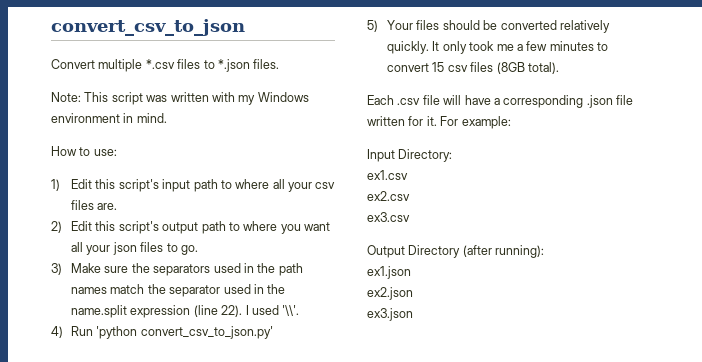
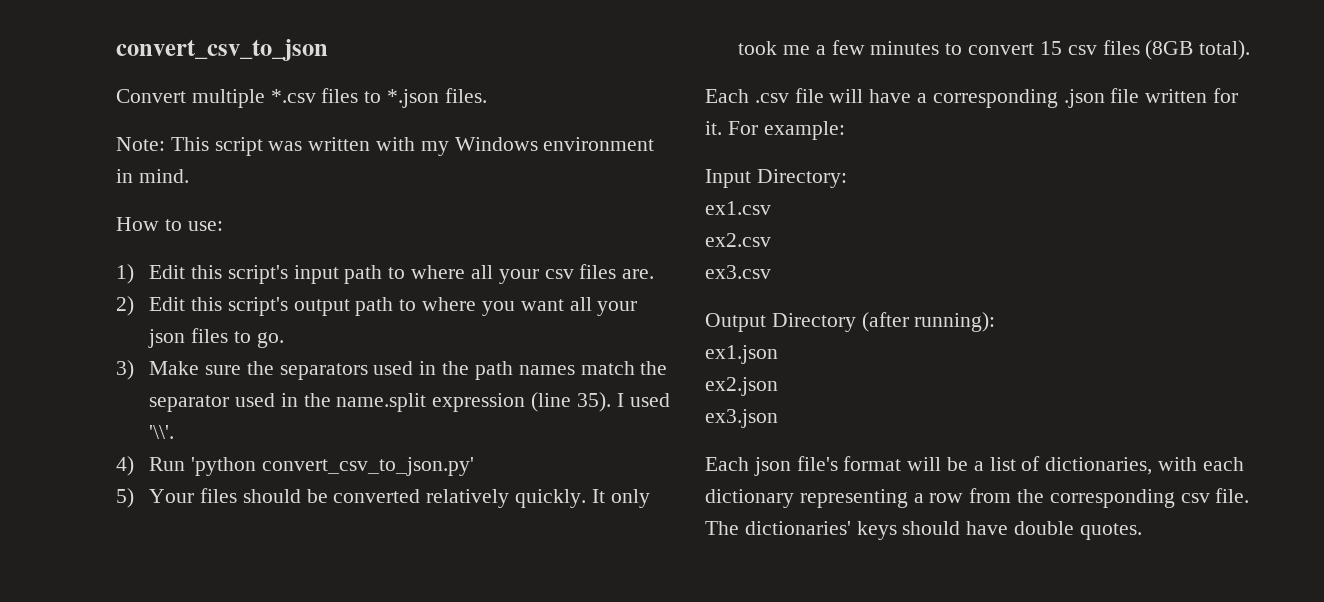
- 3) Make sure the separators used in the path names match the separator used in the name.split expression (line 22).
+ 3) Make sure the separators used in the path names match the separator used in the name.split expression (line 35).
+ Each json file's format will be a list of dictionaries, with each dictionary representing a row from the corresponding csv file. The dictionaries' keys should have double quotes.

